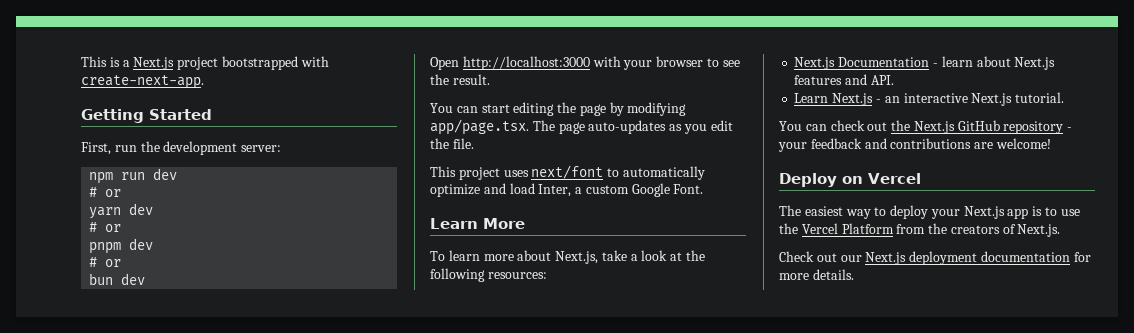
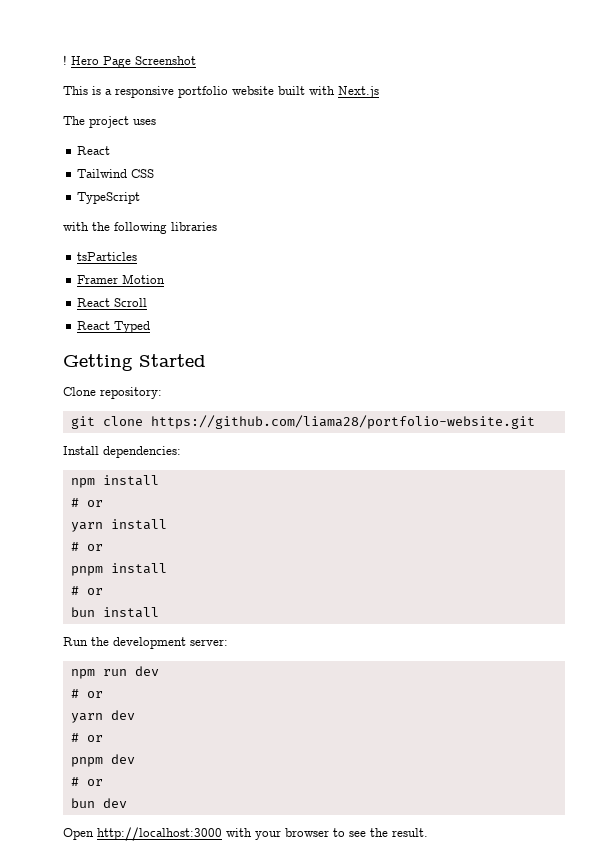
- This is a Next.js project bootstrapped with create-next-app.
+ ! Hero Page Screenshot
+ This is a responsive portfolio website built with Next.js
+ The project uses
+ React
+ Tailwind CSS
+ TypeScript
+ with the following libraries
+ tsParticles
+ Framer Motion
+ React Scroll
+ React Typed
  Getting Started
- First, run the development server:
+ Clone repository:
+ git clone https://github.com/liama28/portfolio-website.git
+ Install dependencies:
+ npm install
+ # or
+ yarn install
+ # or
+ pnpm install
+ # or
+ bun install
+ Run the development server:
- You can start editing the page by modifying app/page.tsx. The page auto-updates as you edit the file.
- This project uses next/font to automatically optimize and load Inter, a custom Google Font.
- Learn More
- To learn more about Next.js, take a look at the following resources:
- Next.js Documentation - learn about Next.js features and API.
- Learn Next.js - an interactive Next.js tutorial.
- You can check out the Next.js GitHub repository - your feedback and contributions are welcome!
- Deploy on Vercel
- The easiest way to deploy your Next.js app is to use the Vercel Platform from the creators of Next.js.
- Check out our Next.js deployment documentation for more details.

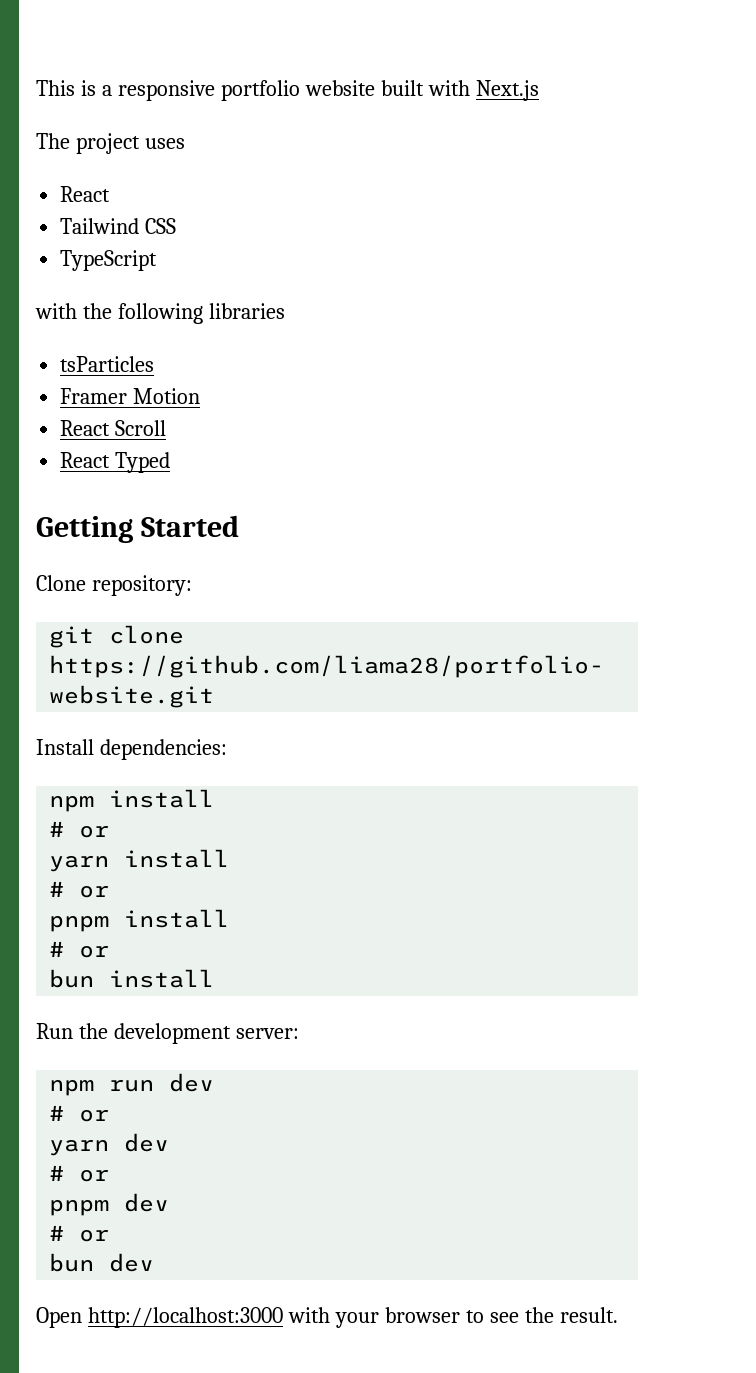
- ! Hero Page Screenshot

